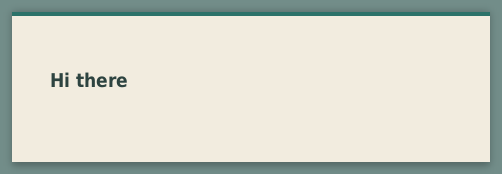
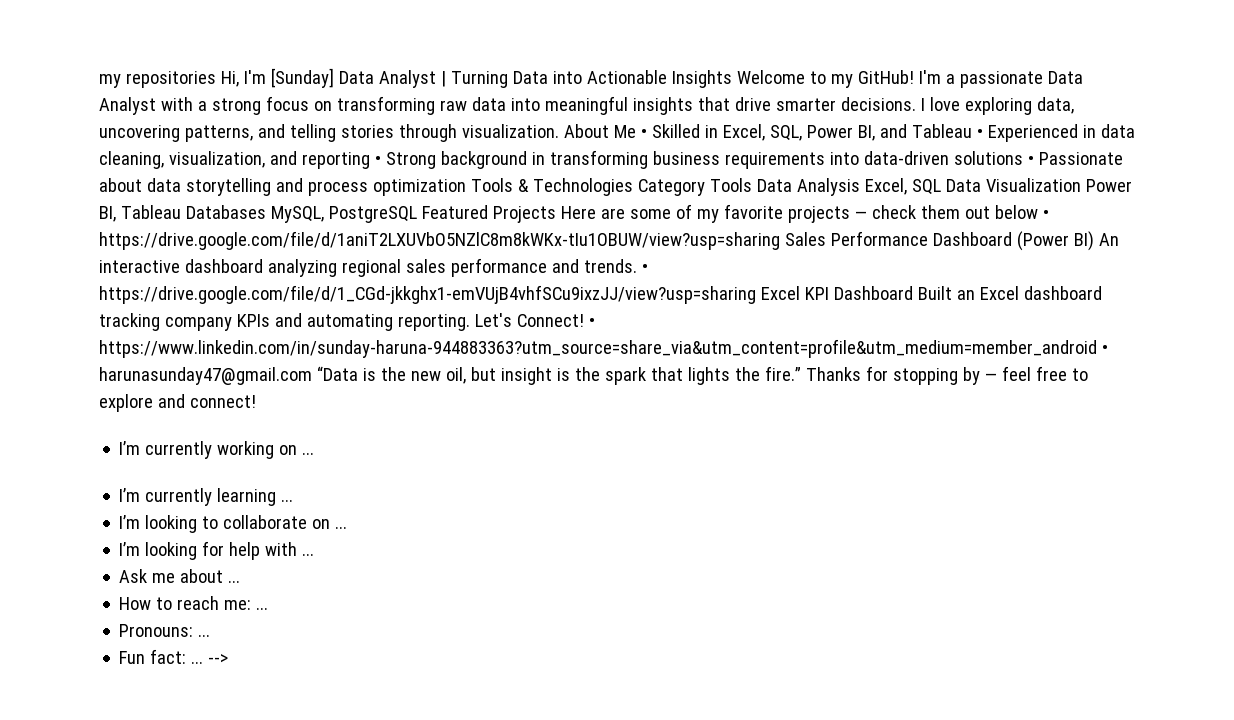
- Hi there
+ my repositories Hi, I'm [Sunday] Data Analyst | Turning Data into Actionable Insights Welcome to my GitHub! I'm a passionate Data Analyst with a strong focus on transforming raw data into meaningful insights that drive smarter decisions. I love exploring data, uncovering patterns, and telling stories through visualization. About Me • Skilled in Excel, SQL, Power BI, and Tableau • Experienced in data cleaning, visualization, and reporting • Strong background in transforming business requirements into data-driven solutions • Passionate about data storytelling and process optimization Tools & Technologies Category Tools Data Analysis Excel, SQL Data Visualization Power BI, Tableau Databases MySQL, PostgreSQL Featured Projects Here are some of my favorite projects — check them out below • https://drive.google.com/file/d/1aniT2LXUVbO5NZlC8m8kWKx-tIu1OBUW/view?usp=sharing Sales Performance Dashboard (Power BI) An interactive dashboard analyzing regional sales performance and trends. • https://drive.google.com/file/d/1_CGd-jkkghx1-emVUjB4vhfSCu9ixzJJ/view?usp=sharing Excel KPI Dashboard Built an Excel dashboard tracking company KPIs and automating reporting. Let's Connect! • https://www.linkedin.com/in/sunday-haruna-944883363?utm_source=share_via&utm_content=profile&utm_medium=member_android • harunasunday47@gmail.com “Data is the new oil, but insight is the spark that lights the fire.” Thanks for stopping by — feel free to explore and connect!
+ I’m currently working on ...
+ I’m currently learning ...
+ I’m looking to collaborate on ...
+ I’m looking for help with ...
+ Ask me about ...
+ How to reach me: ...
+ Pronouns: ...
+ Fun fact: ... -->

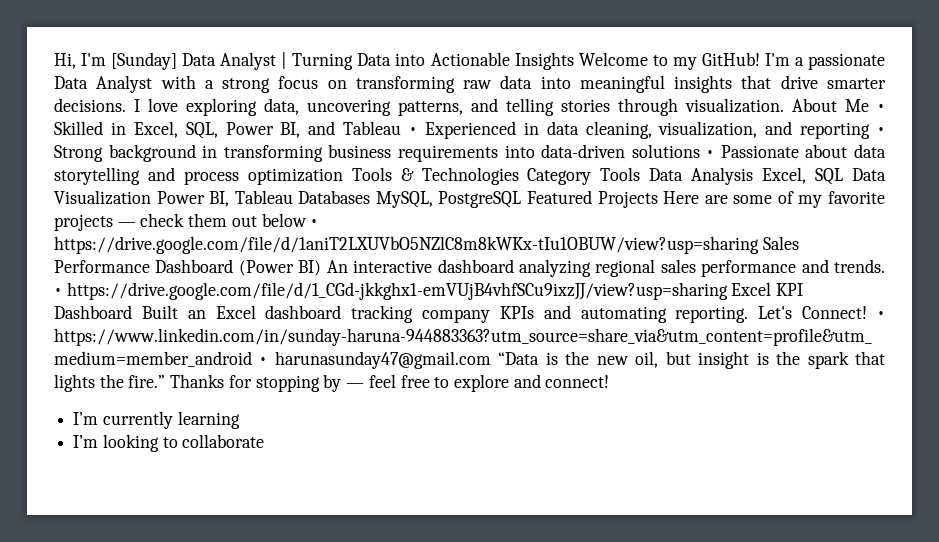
- my repositories Hi, I'm [Sunday] Data Analyst | Turning Data into Actionable Insights Welcome to my GitHub!
+ Hi, I'm [Sunday] Data Analyst | Turning Data into Actionable Insights Welcome to my GitHub!
- I’m currently working on ...
- I’m currently learning ...
+ I’m currently learning
- I’m looking to collaborate on ...
- I’m looking for help with ...
- Ask me about ...
- How to reach me: ...
- Pronouns: ...
- Fun fact: ... -->
+ I’m looking to collaborate

